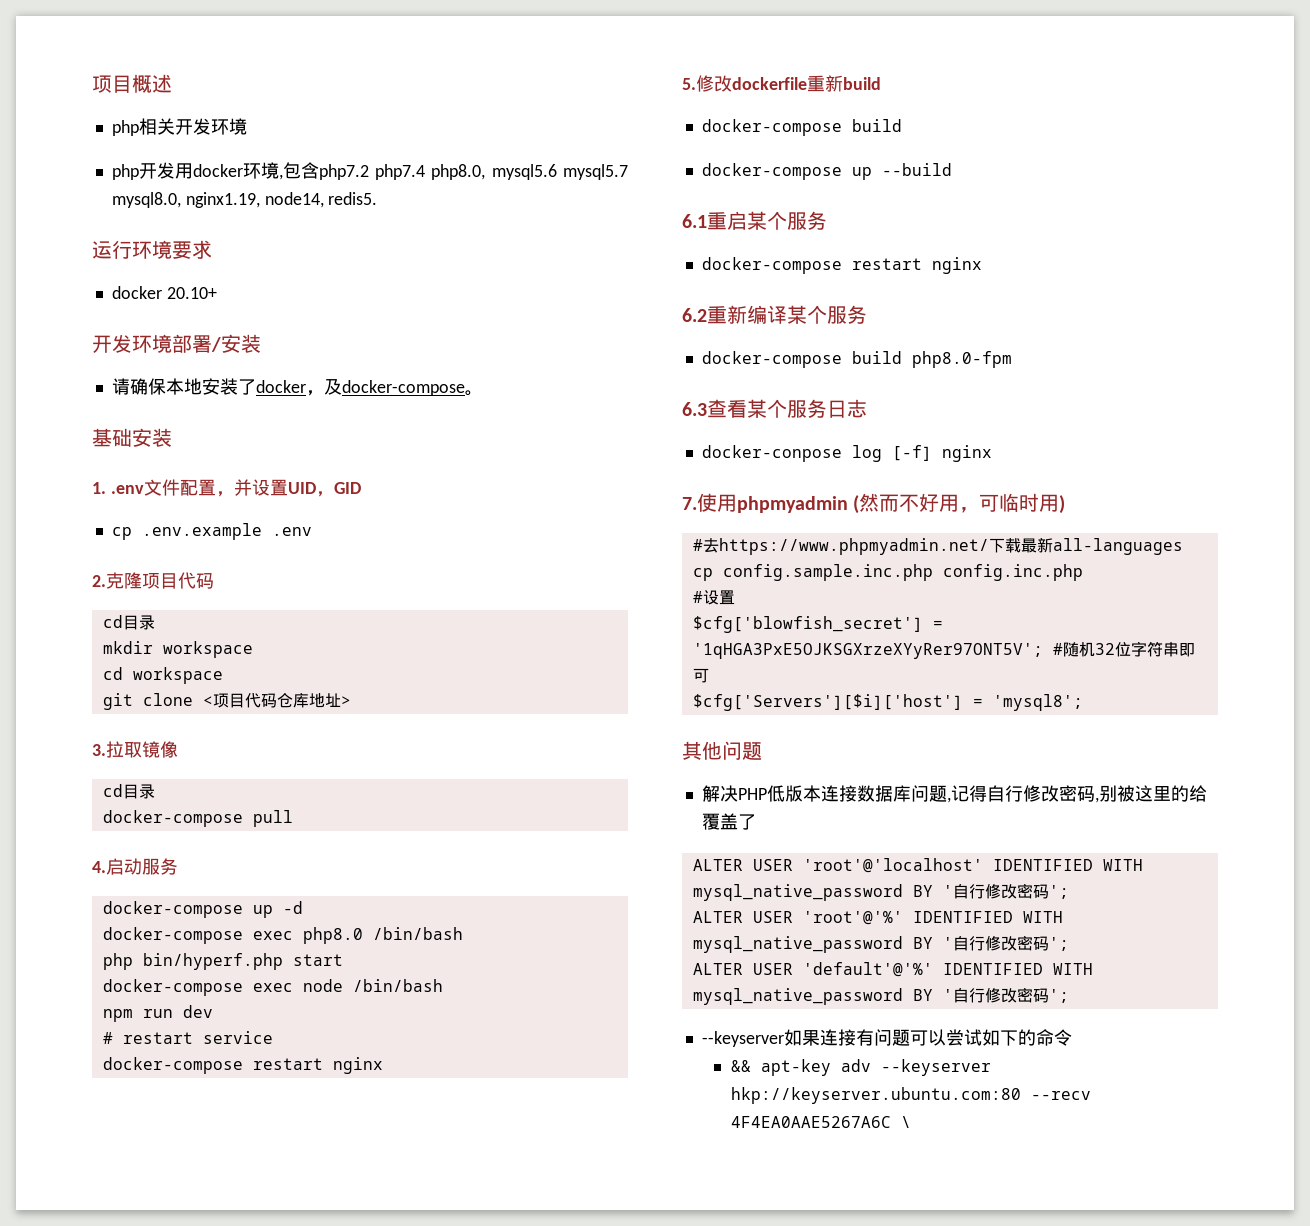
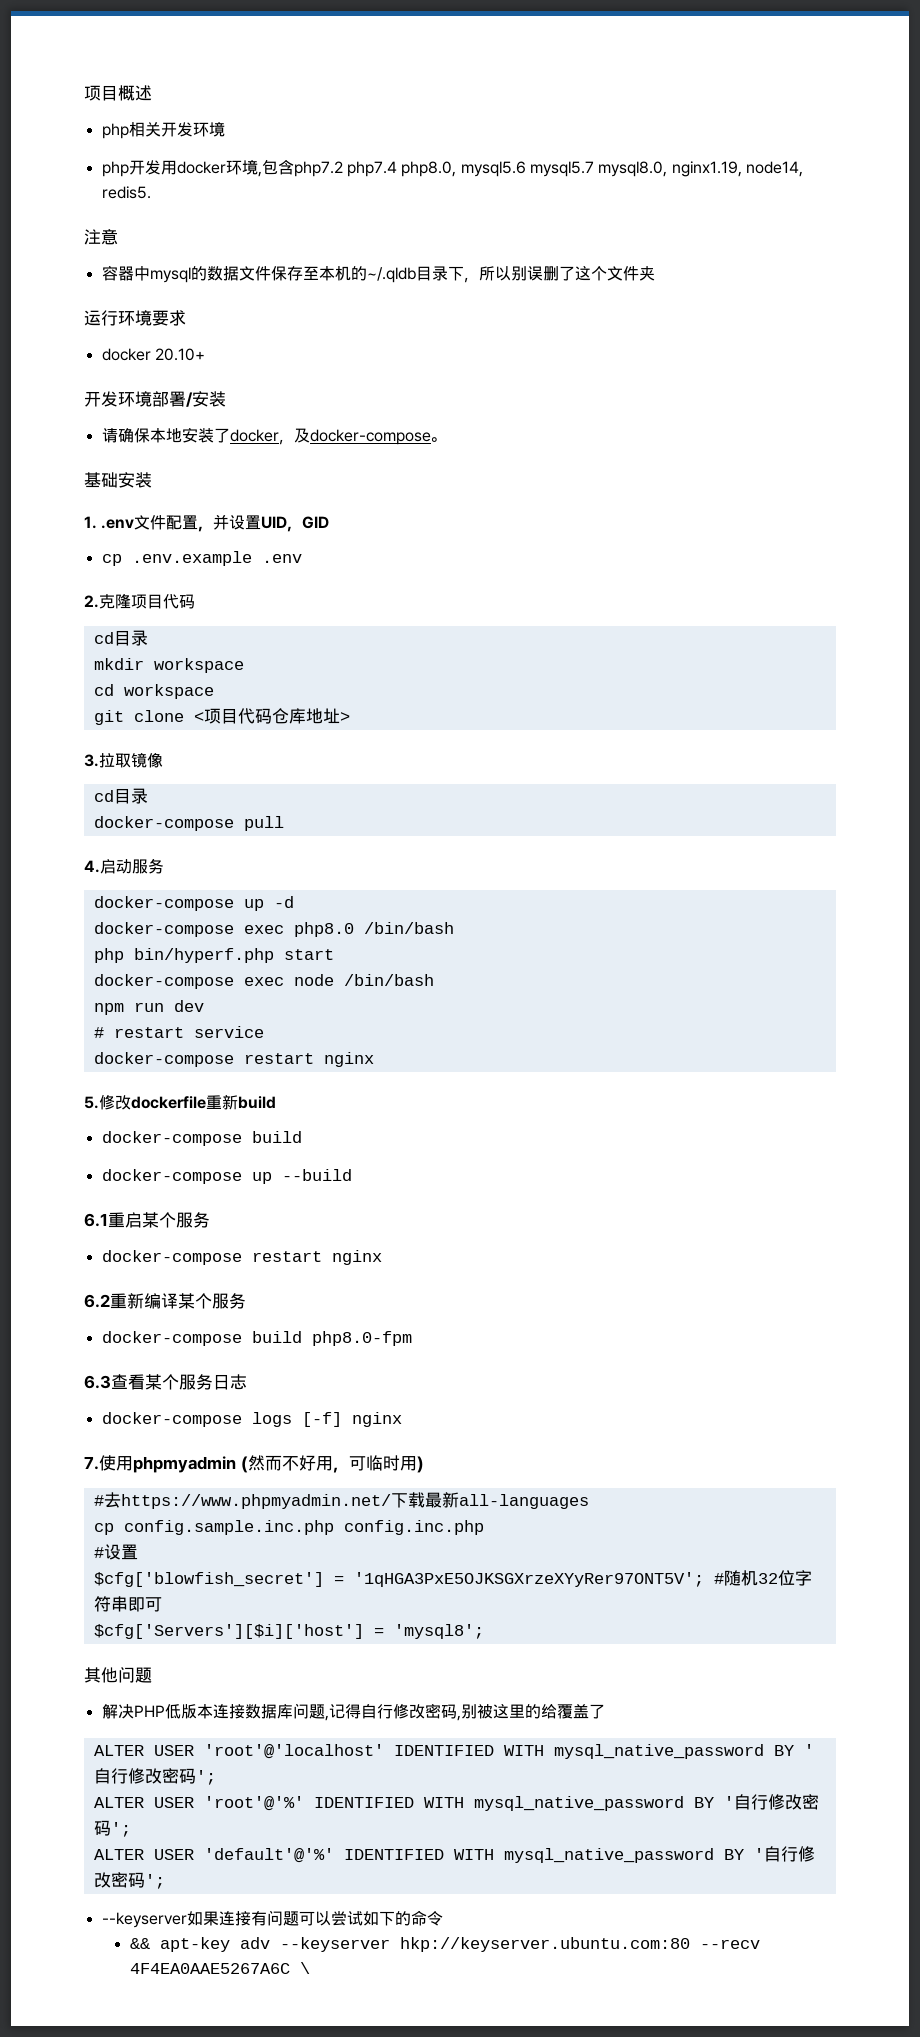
+ 注意
+ 容器中mysql的数据文件保存至本机的~/.qldb目录下，所以别误删了这个文件夹
- docker-conpose log [-f] nginx
+ docker-compose logs [-f] nginx

